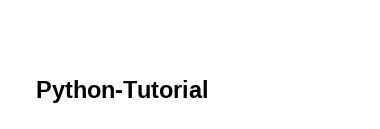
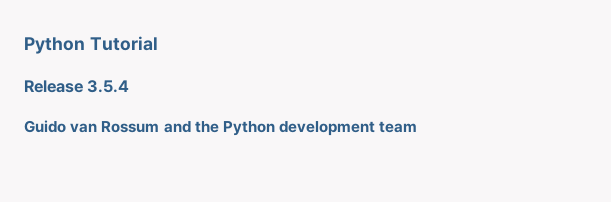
- Python-Tutorial
+ Python Tutorial
+ Release 3.5.4
+ Guido van Rossum and the Python development team

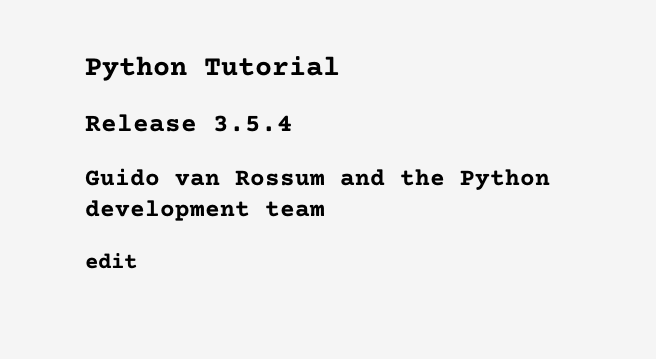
+ edit

